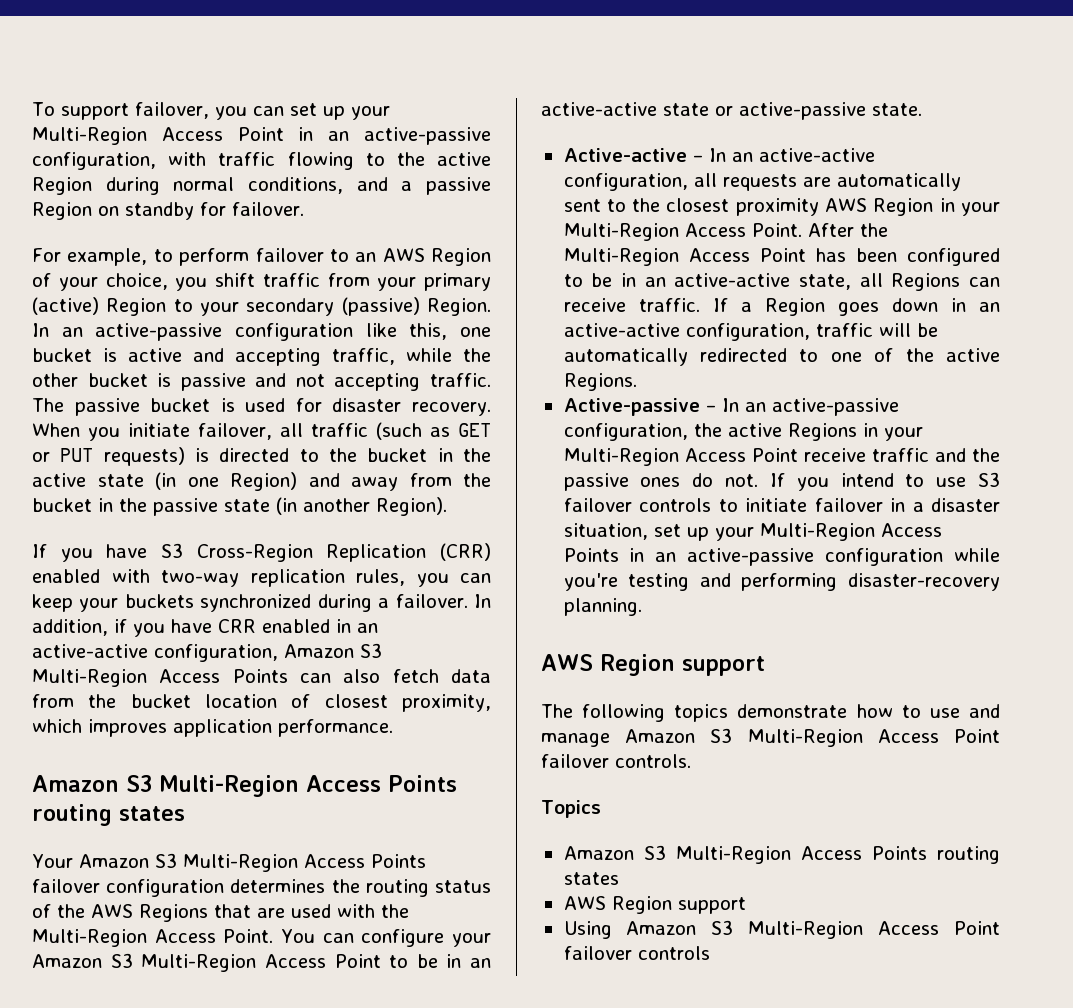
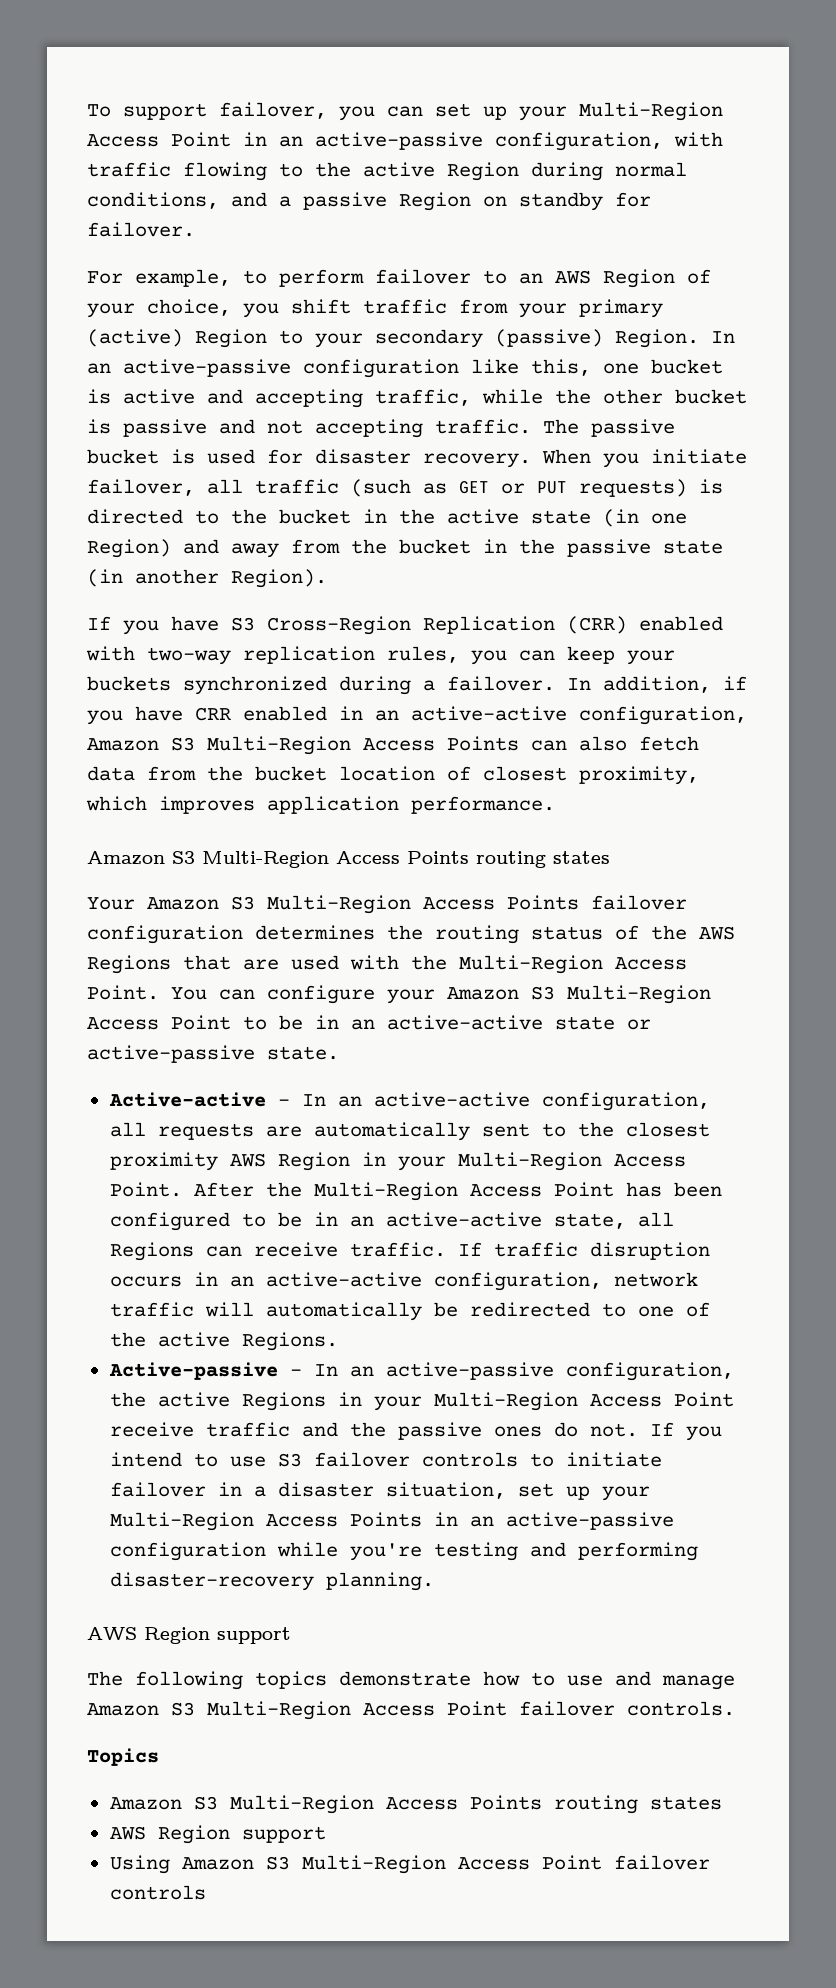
- If a Region goes down in an active-active configuration, traffic will be automatically redirected to one of the active Regions.
+ If traffic disruption occurs in an active-active configuration, network traffic will automatically be redirected to one of the active Regions.

